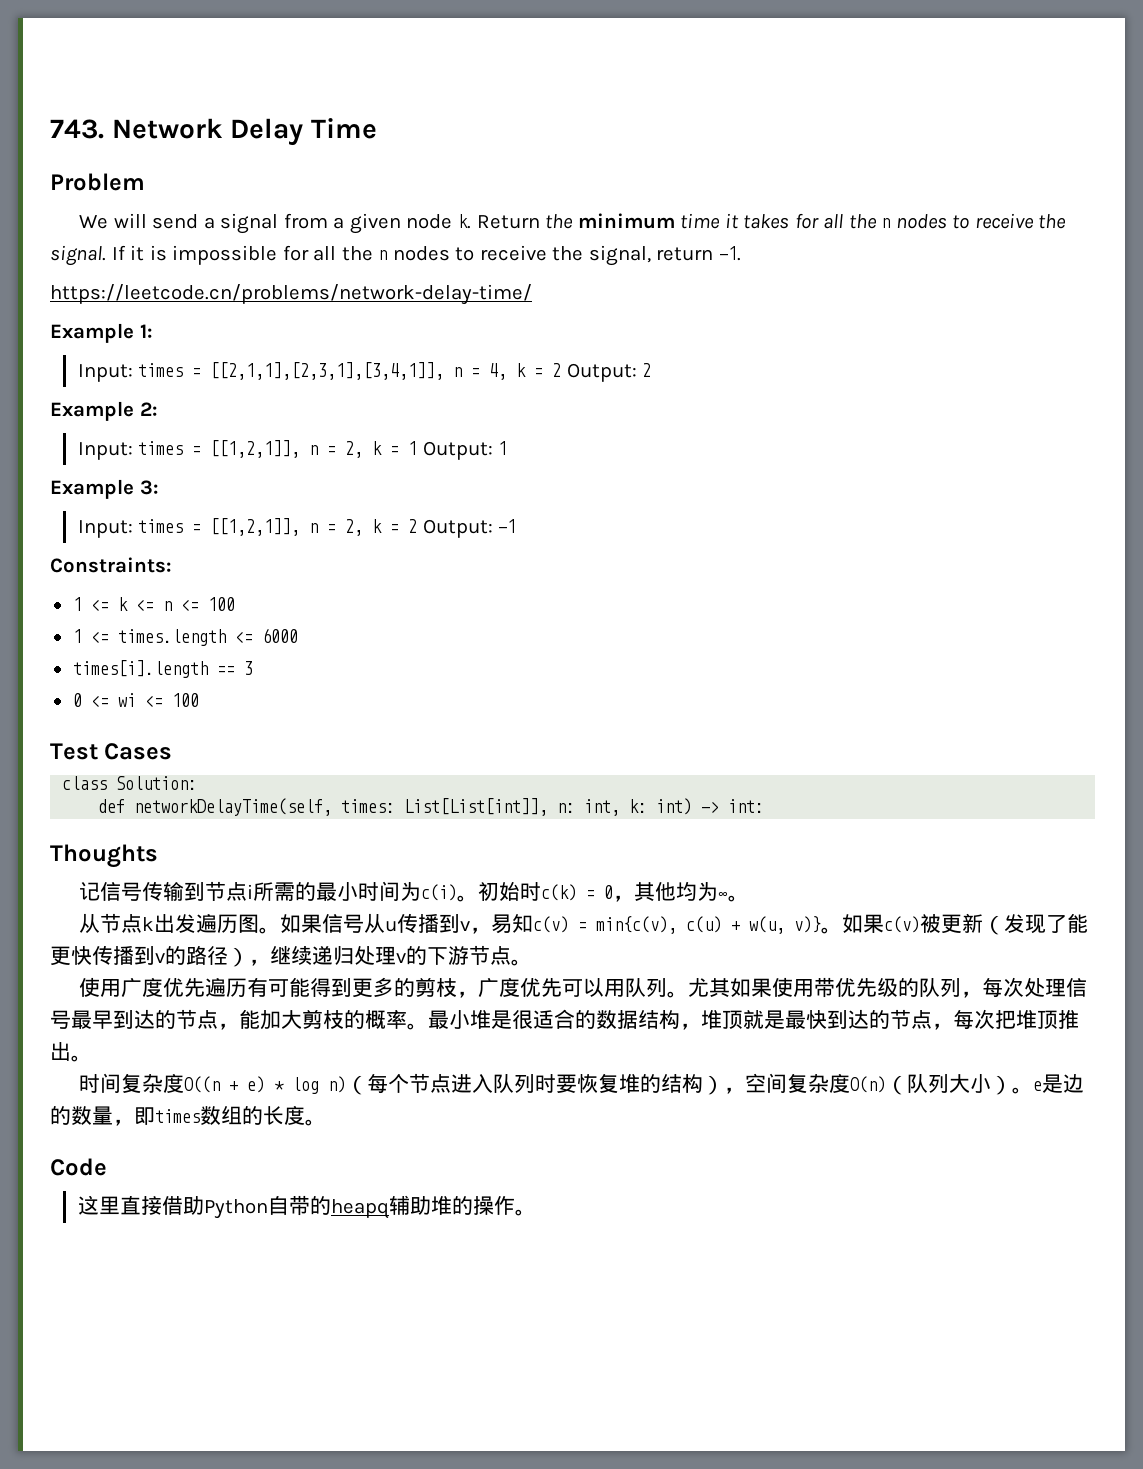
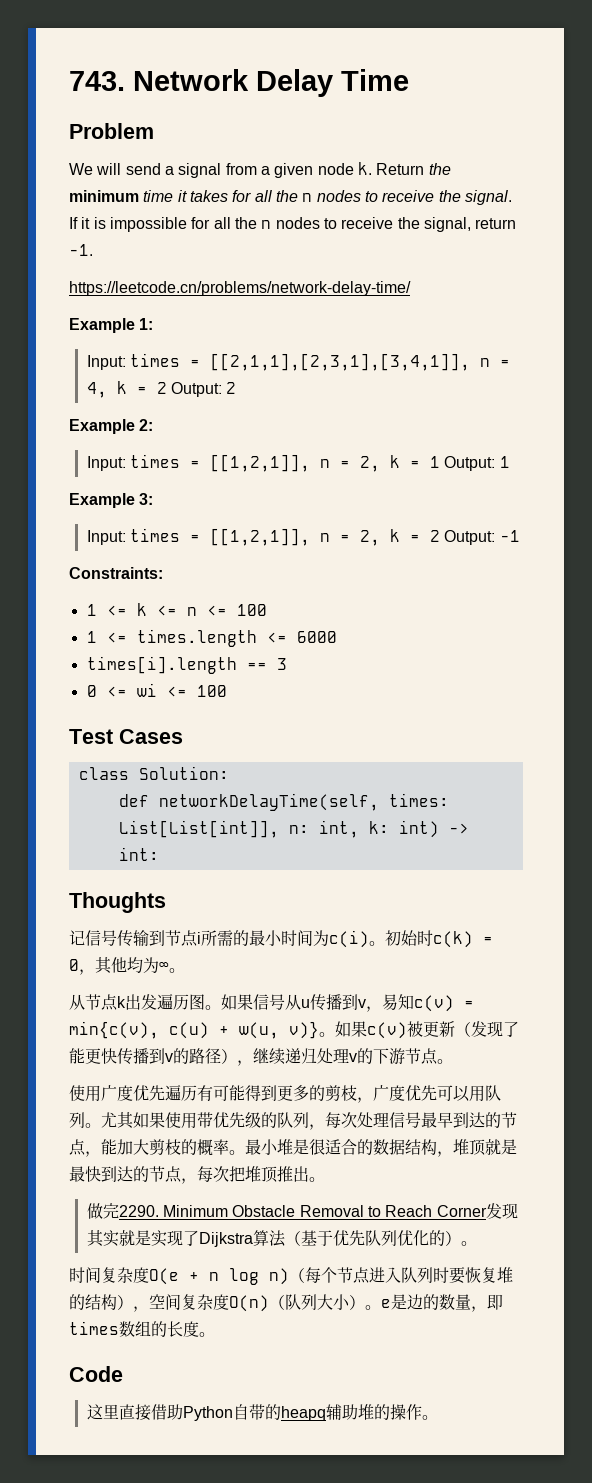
+ 做完2290. Minimum Obstacle Removal to Reach Corner发现其实就是实现了Dijkstra算法（基于优先队列优化的）。
- 时间复杂度O((n + e) * log n)（每个节点进入队列时要恢复堆的结构），空间复杂度O(n)（队列大小）。e是边的数量，即times数组的长度。
+ 时间复杂度O(e + n log n)（每个节点进入队列时要恢复堆的结构），空间复杂度O(n)（队列大小）。e是边的数量，即times数组的长度。

